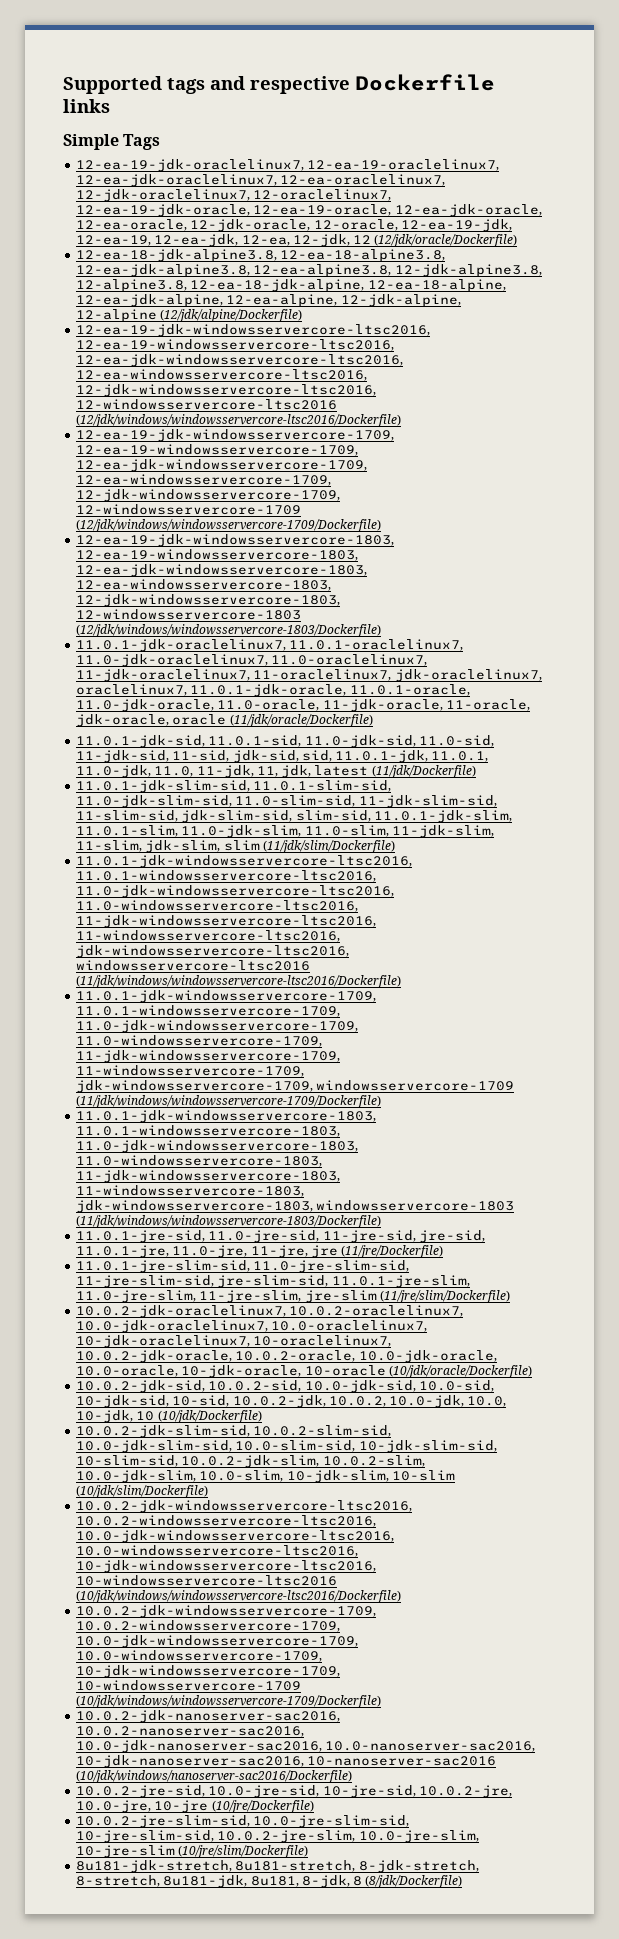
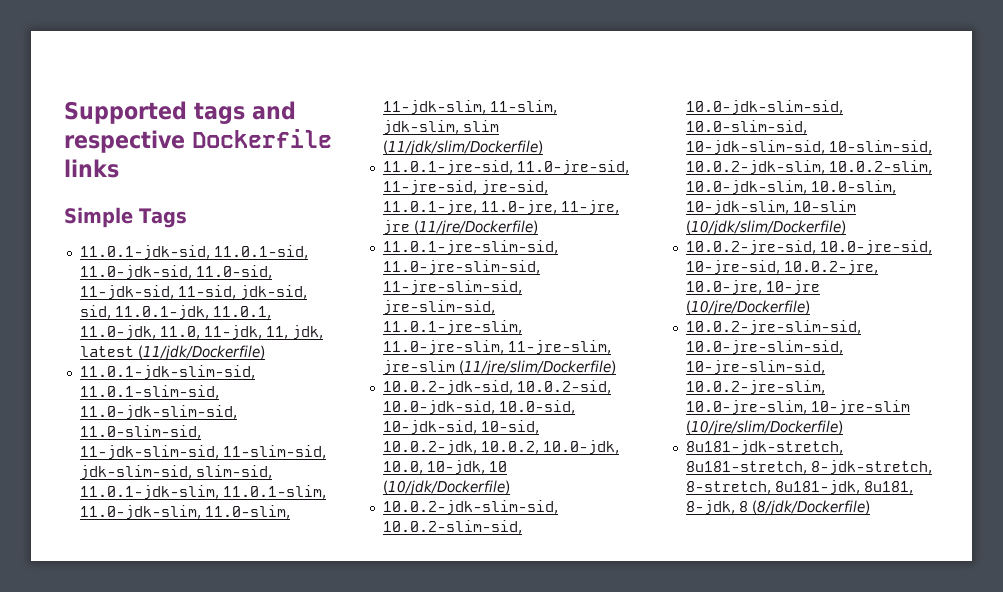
- 12-ea-19-jdk-oraclelinux7, 12-ea-19-oraclelinux7, 12-ea-jdk-oraclelinux7, 12-ea-oraclelinux7, 12-jdk-oraclelinux7, 12-oraclelinux7, 12-ea-19-jdk-oracle, 12-ea-19-oracle, 12-ea-jdk-oracle, 12-ea-oracle, 12-jdk-oracle, 12-oracle, 12-ea-19-jdk, 12-ea-19, 12-ea-jdk, 12-ea, 12-jdk, 12 (12/jdk/oracle/Dockerfile)
- 12-ea-18-jdk-alpine3.8, 12-ea-18-alpine3.8, 12-ea-jdk-alpine3.8, 12-ea-alpine3.8, 12-jdk-alpine3.8, 12-alpine3.8, 12-ea-18-jdk-alpine, 12-ea-18-alpine, 12-ea-jdk-alpine, 12-ea-alpine, 12-jdk-alpine, 12-alpine (12/jdk/alpine/Dockerfile)
- 12-ea-19-jdk-windowsservercore-ltsc2016, 12-ea-19-windowsservercore-ltsc2016, 12-ea-jdk-windowsservercore-ltsc2016, 12-ea-windowsservercore-ltsc2016, 12-jdk-windowsservercore-ltsc2016, 12-windowsservercore-ltsc2016 (12/jdk/windows/windowsservercore-ltsc2016/Dockerfile)
- 12-ea-19-jdk-windowsservercore-1709, 12-ea-19-windowsservercore-1709, 12-ea-jdk-windowsservercore-1709, 12-ea-windowsservercore-1709, 12-jdk-windowsservercore-1709, 12-windowsservercore-1709 (12/jdk/windows/windowsservercore-1709/Dockerfile)
- 12-ea-19-jdk-windowsservercore-1803, 12-ea-19-windowsservercore-1803, 12-ea-jdk-windowsservercore-1803, 12-ea-windowsservercore-1803, 12-jdk-windowsservercore-1803, 12-windowsservercore-1803 (12/jdk/windows/windowsservercore-1803/Dockerfile)
- 11.0.1-jdk-oraclelinux7, 11.0.1-oraclelinux7, 11.0-jdk-oraclelinux7, 11.0-oraclelinux7, 11-jdk-oraclelinux7, 11-oraclelinux7, jdk-oraclelinux7, oraclelinux7, 11.0.1-jdk-oracle, 11.0.1-oracle, 11.0-jdk-oracle, 11.0-oracle, 11-jdk-oracle, 11-oracle, jdk-oracle, oracle (11/jdk/oracle/Dockerfile)
- 11.0.1-jdk-windowsservercore-ltsc2016, 11.0.1-windowsservercore-ltsc2016, 11.0-jdk-windowsservercore-ltsc2016, 11.0-windowsservercore-ltsc2016, 11-jdk-windowsservercore-ltsc2016, 11-windowsservercore-ltsc2016, jdk-windowsservercore-ltsc2016, windowsservercore-ltsc2016 (11/jdk/windows/windowsservercore-ltsc2016/Dockerfile)
- 11.0.1-jdk-windowsservercore-1709, 11.0.1-windowsservercore-1709, 11.0-jdk-windowsservercore-1709, 11.0-windowsservercore-1709, 11-jdk-windowsservercore-1709, 11-windowsservercore-1709, jdk-windowsservercore-1709, windowsservercore-1709 (11/jdk/windows/windowsservercore-1709/Dockerfile)
- 11.0.1-jdk-windowsservercore-1803, 11.0.1-windowsservercore-1803, 11.0-jdk-windowsservercore-1803, 11.0-windowsservercore-1803, 11-jdk-windowsservercore-1803, 11-windowsservercore-1803, jdk-windowsservercore-1803, windowsservercore-1803 (11/jdk/windows/windowsservercore-1803/Dockerfile)
- 10.0.2-jdk-oraclelinux7, 10.0.2-oraclelinux7, 10.0-jdk-oraclelinux7, 10.0-oraclelinux7, 10-jdk-oraclelinux7, 10-oraclelinux7, 10.0.2-jdk-oracle, 10.0.2-oracle, 10.0-jdk-oracle, 10.0-oracle, 10-jdk-oracle, 10-oracle (10/jdk/oracle/Dockerfile)
- 10.0.2-jdk-windowsservercore-ltsc2016, 10.0.2-windowsservercore-ltsc2016, 10.0-jdk-windowsservercore-ltsc2016, 10.0-windowsservercore-ltsc2016, 10-jdk-windowsservercore-ltsc2016, 10-windowsservercore-ltsc2016 (10/jdk/windows/windowsservercore-ltsc2016/Dockerfile)
- 10.0.2-jdk-windowsservercore-1709, 10.0.2-windowsservercore-1709, 10.0-jdk-windowsservercore-1709, 10.0-windowsservercore-1709, 10-jdk-windowsservercore-1709, 10-windowsservercore-1709 (10/jdk/windows/windowsservercore-1709/Dockerfile)
- 10.0.2-jdk-nanoserver-sac2016, 10.0.2-nanoserver-sac2016, 10.0-jdk-nanoserver-sac2016, 10.0-nanoserver-sac2016, 10-jdk-nanoserver-sac2016, 10-nanoserver-sac2016 (10/jdk/windows/nanoserver-sac2016/Dockerfile)

